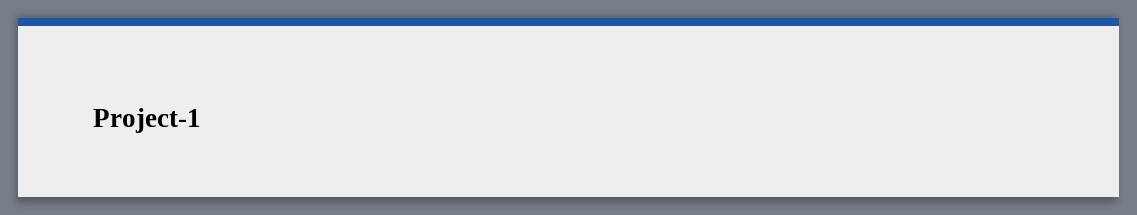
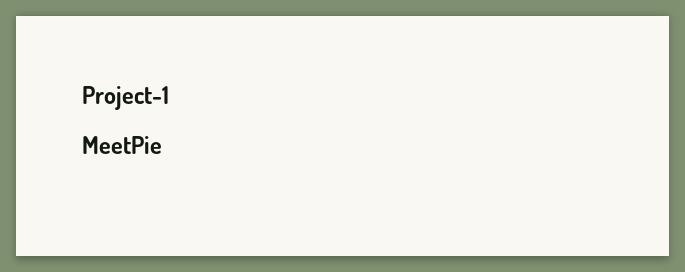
+ MeetPie

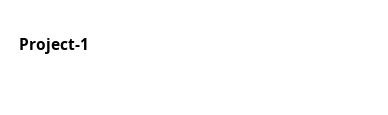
- MeetPie

